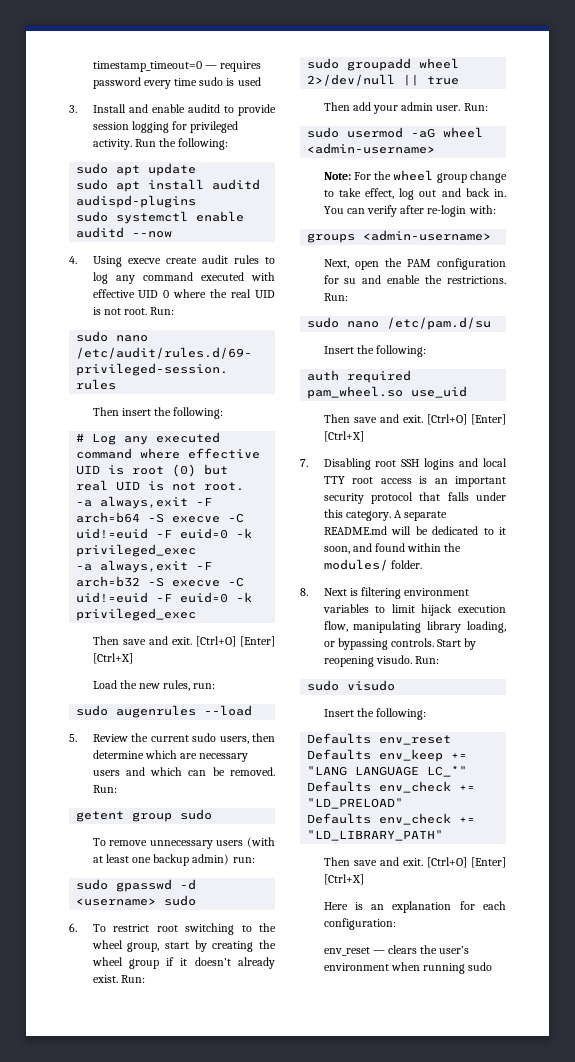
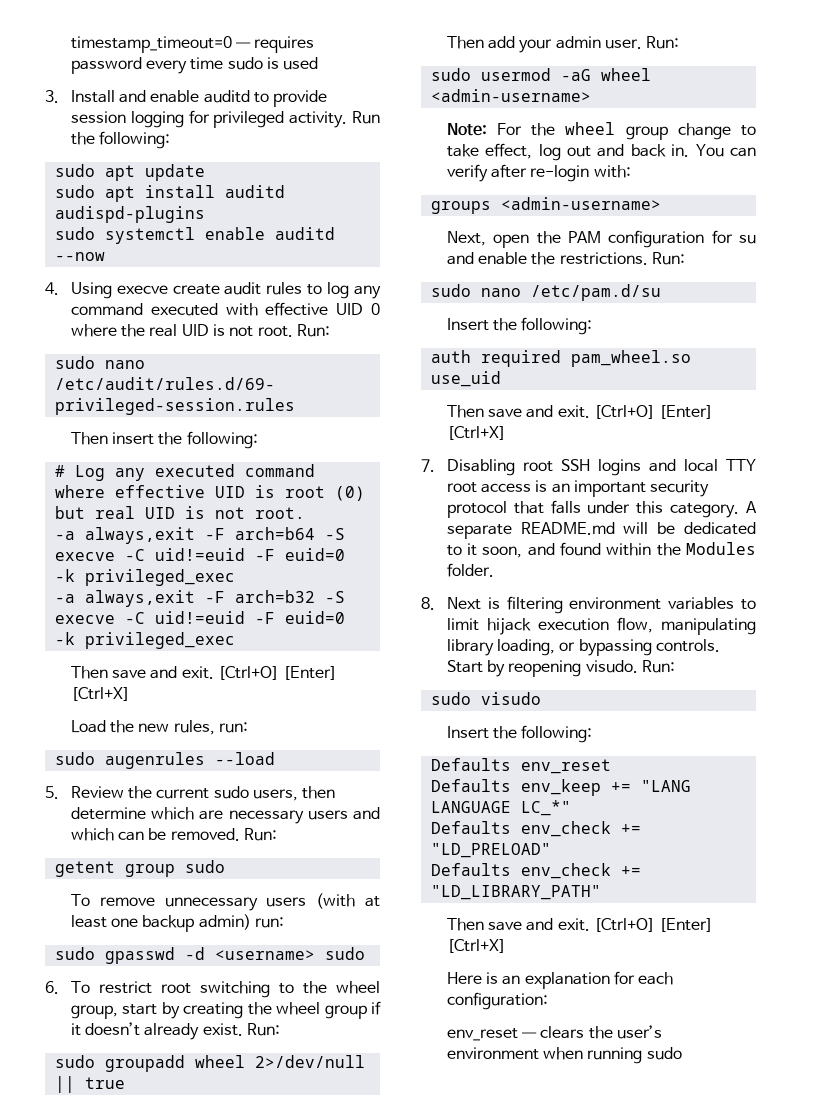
- A separate README.md will be dedicated to it soon, and found within the modules/ folder.
+ A separate README.md will be dedicated to it soon, and found within the Modules folder.

